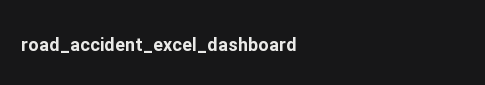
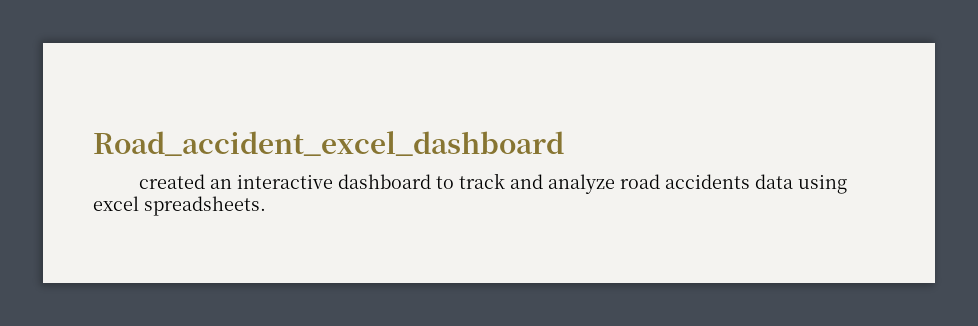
- road_accident_excel_dashboard
+ Road_accident_excel_dashboard
+ created an interactive dashboard to track and analyze road accidents data using excel spreadsheets.

